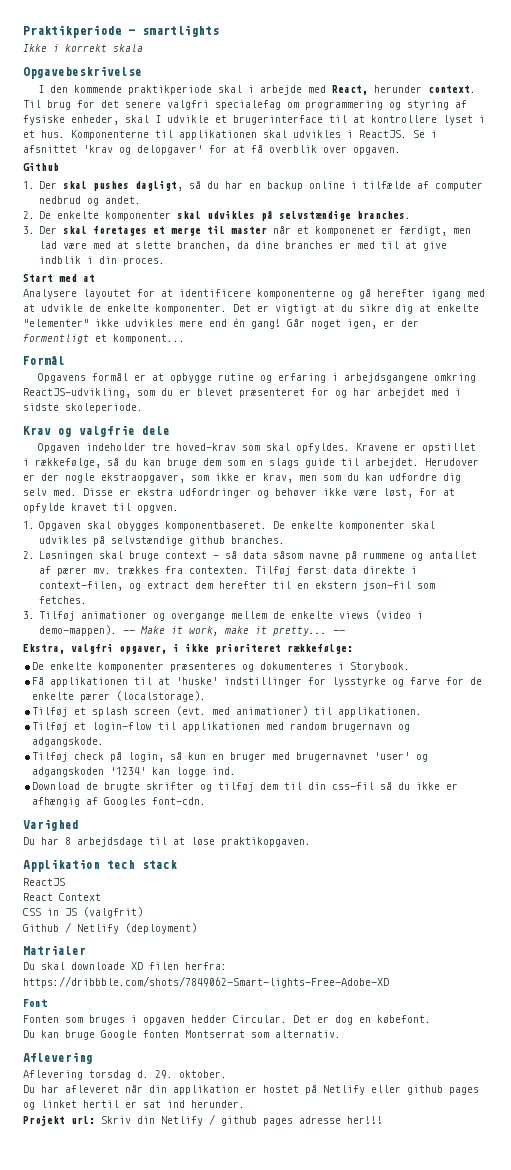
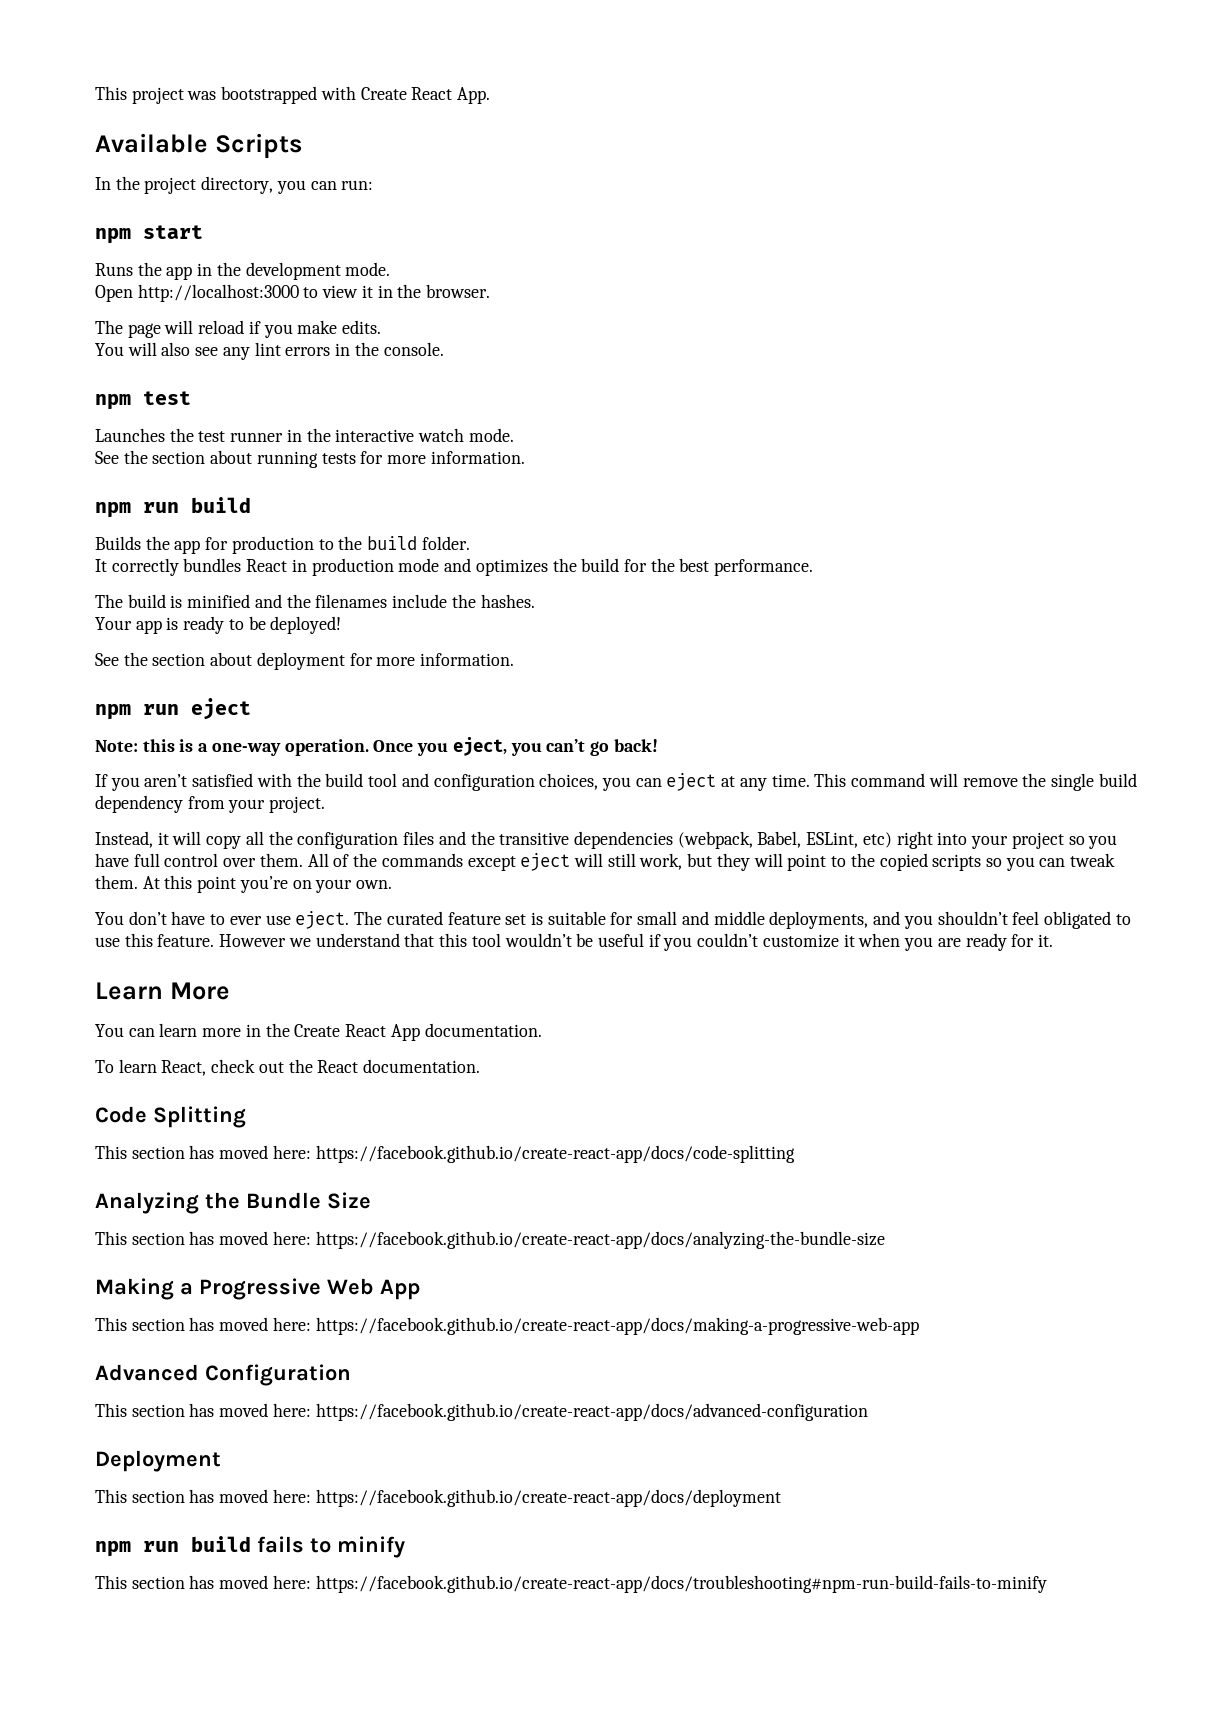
- Praktikperiode - smartlights
- Ikke i korrekt skala
- Opgavebeskrivelse
- I den kommende praktikperiode skal i arbejde med React, herunder context. Til brug for det senere valgfri specialefag om programmering og styring af fysiske enheder, skal I udvikle et brugerinterface til at kontrollere lyset i et hus. Komponenterne til applikationen skal udvikles i ReactJS. Se i afsnittet 'krav og delopgaver' for at få overblik over opgaven.
- Github
- 1. Der skal pushes dagligt, så du har en backup online i tilfælde af computer nedbrud og andet.
- 2. De enkelte komponenter skal udvikles på selvstændige branches.
- 3. Der skal foretages et merge til master når et komponenet er færdigt, men lad være med at slette branchen, da dine branches er med til at give indblik i din proces.
- Start med at
- Analysere layoutet for at identificere komponenterne og gå herefter igang med at udvikle de enkelte komponenter. Det er vigtigt at du sikre dig at enkelte "elementer" ikke udvikles mere end én gang! Går noget igen, er der formentligt et komponent...
- Formål
- Opgavens formål er at opbygge rutine og erfaring i arbejdsgangene omkring ReactJS-udvikling, som du er blevet præsenteret for og har arbejdet med i sidste skoleperiode.
- Krav og valgfrie dele
- Opgaven indeholder tre hoved-krav som skal opfyldes. Kravene er opstillet i rækkefølge, så du kan bruge dem som en slags guide til arbejdet. Herudover er der nogle ekstraopgaver, som ikke er krav, men som du kan udfordre dig selv med. Disse er ekstra udfordringer og behøver ikke være løst, for at opfylde kravet til opgven.
- 1. Opgaven skal obygges komponentbaseret. De enkelte komponenter skal udvikles på selvstændige github branches.
- 2. Løsningen skal bruge context - så data såsom navne på rummene og antallet af pærer mv. trækkes fra contexten. Tilføj først data direkte i context-filen, og extract dem herefter til en ekstern json-fil som fetches.
- 3. Tilføj animationer og overgange mellem de enkelte views (video i demo-mappen). -- Make it work, make it pretty... --
- Ekstra, valgfri opgaver, i ikke prioriteret rækkefølge:
- De enkelte komponenter præsenteres og dokumenteres i Storybook.
- Få applikationen til at 'huske' indstillinger for lysstyrke og farve for de enkelte pærer (localstorage).
- Tilføj et splash screen (evt. med animationer) til applikationen.
- Tilføj et login-flow til applikationen med random brugernavn og adgangskode.
- Tilføj check på login, så kun en bruger med brugernavnet 'user' og adgangskoden '1234' kan logge ind.
- Download de brugte skrifter og tilføj dem til din css-fil så du ikke er afhængig af Googles font-cdn.
- Varighed
- Du har 8 arbejdsdage til at løse praktikopgaven.
- Applikation tech stack
- ReactJS
- React Context
- CSS in JS (valgfrit)
- Github / Netlify (deployment)
- Matrialer
- Du skal downloade XD filen herfra: https://dribbble.com/shots/7849062-Smart-lights-Free-Adobe-XD
- Font
- Fonten som bruges i opgaven hedder Circular. Det er dog en købefont.
- Du kan bruge Google fonten Montserrat som alternativ.
- Aflevering
- Aflevering torsdag d. 29. oktober.
- Du har afleveret når din applikation er hostet på Netlify eller github pages og linket hertil er sat ind herunder.
- Projekt url: Skriv din Netlify / github pages adresse her!!!
+ This project was bootstrapped with Create React App.
+ Available Scripts
+ In the project directory, you can run:
+ npm start
+ Runs the app in the development mode.
+ Open http://localhost:3000 to view it in the browser.
+ The page will reload if you make edits.
+ You will also see any lint errors in the console.
+ npm test
+ Launches the test runner in the interactive watch mode.
+ See the section about running tests for more information.
+ npm run build
+ Builds the app for production to the build folder.
+ It correctly bundles React in production mode and optimizes the build for the best performance.
+ The build is minified and the filenames include the hashes.
+ Your app is ready to be deployed!
+ See the section about deployment for more information.
+ npm run eject
+ Note: this is a one-way operation. Once you eject, you can’t go back!
+ If you aren’t satisfied with the build tool and configuration choices, you can eject at any time. This command will remove the single build dependency from your project.
+ Instead, it will copy all the configuration files and the transitive dependencies (webpack, Babel, ESLint, etc) right into your project so you have full control over them. All of the commands except eject will still work, but they will point to the copied scripts so you can tweak them. At this point you’re on your own.
+ You don’t have to ever use eject. The curated feature set is suitable for small and middle deployments, and you shouldn’t feel obligated to use this feature. However we understand that this tool wouldn’t be useful if you couldn’t customize it when you are ready for it.
+ Learn More
+ You can learn more in the Create React App documentation.
+ To learn React, check out the React documentation.
+ Code Splitting
+ This section has moved here: https://facebook.github.io/create-react-app/docs/code-splitting
+ Analyzing the Bundle Size
+ This section has moved here: https://facebook.github.io/create-react-app/docs/analyzing-the-bundle-size
+ Making a Progressive Web App
+ This section has moved here: https://facebook.github.io/create-react-app/docs/making-a-progressive-web-app
+ Advanced Configuration
+ This section has moved here: https://facebook.github.io/create-react-app/docs/advanced-configuration
+ Deployment
+ This section has moved here: https://facebook.github.io/create-react-app/docs/deployment
+ npm run build fails to minify
+ This section has moved here: https://facebook.github.io/create-react-app/docs/troubleshooting#npm-run-build-fails-to-minify

